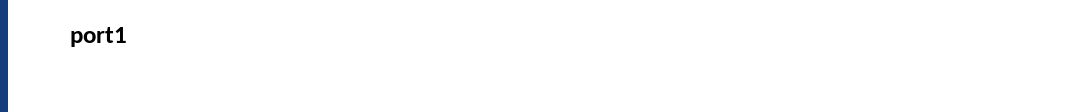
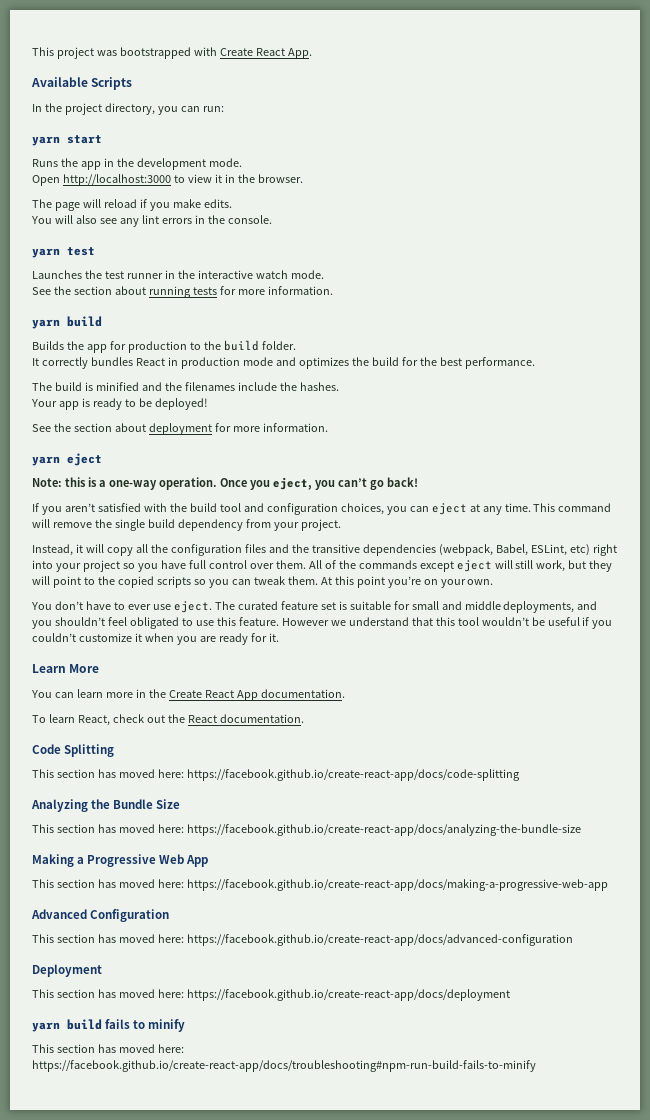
- port1
+ This project was bootstrapped with Create React App.
+ Available Scripts
+ In the project directory, you can run:
+ yarn start
+ Runs the app in the development mode.
+ Open http://localhost:3000 to view it in the browser.
+ The page will reload if you make edits.
+ You will also see any lint errors in the console.
+ yarn test
+ Launches the test runner in the interactive watch mode.
+ See the section about running tests for more information.
+ yarn build
+ Builds the app for production to the build folder.
+ It correctly bundles React in production mode and optimizes the build for the best performance.
+ The build is minified and the filenames include the hashes.
+ Your app is ready to be deployed!
+ See the section about deployment for more information.
+ yarn eject
+ Note: this is a one-way operation. Once you eject, you can’t go back!
+ If you aren’t satisfied with the build tool and configuration choices, you can eject at any time. This command will remove the single build dependency from your project.
+ Instead, it will copy all the configuration files and the transitive dependencies (webpack, Babel, ESLint, etc) right into your project so you have full control over them. All of the commands except eject will still work, but they will point to the copied scripts so you can tweak them. At this point you’re on your own.
+ You don’t have to ever use eject. The curated feature set is suitable for small and middle deployments, and you shouldn’t feel obligated to use this feature. However we understand that this tool wouldn’t be useful if you couldn’t customize it when you are ready for it.
+ Learn More
+ You can learn more in the Create React App documentation.
+ To learn React, check out the React documentation.
+ Code Splitting
+ This section has moved here: https://facebook.github.io/create-react-app/docs/code-splitting
+ Analyzing the Bundle Size
+ This section has moved here: https://facebook.github.io/create-react-app/docs/analyzing-the-bundle-size
+ Making a Progressive Web App
+ This section has moved here: https://facebook.github.io/create-react-app/docs/making-a-progressive-web-app
+ Advanced Configuration
+ This section has moved here: https://facebook.github.io/create-react-app/docs/advanced-configuration
+ Deployment
+ This section has moved here: https://facebook.github.io/create-react-app/docs/deployment
+ yarn build fails to minify
+ This section has moved here: https://facebook.github.io/create-react-app/docs/troubleshooting#npm-run-build-fails-to-minify

